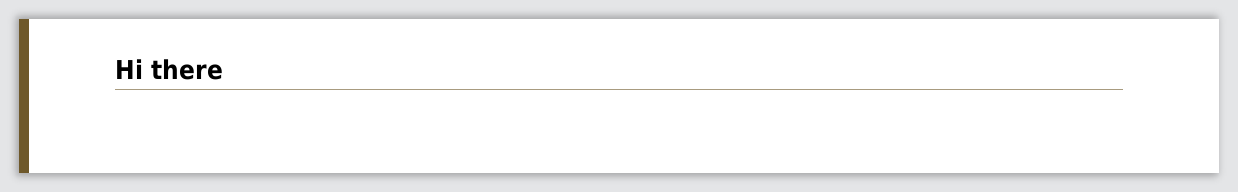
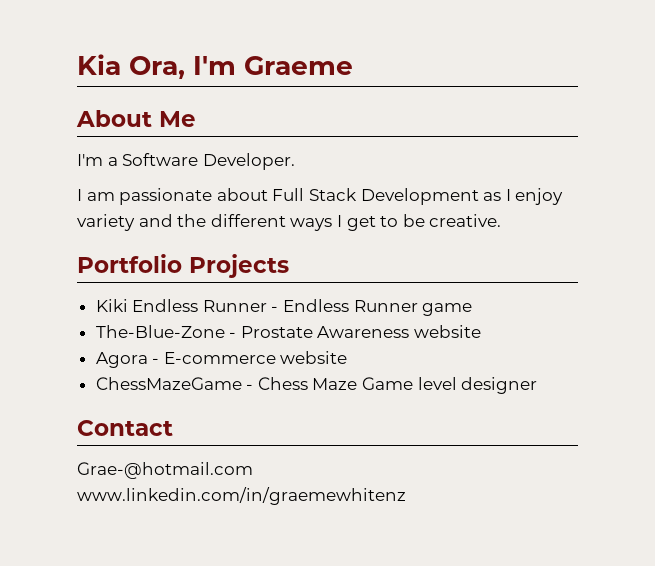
- Hi there
+ Kia Ora, I'm Graeme
+ About Me
+ I'm a Software Developer.
+ I am passionate about Full Stack Development as I enjoy variety and the different ways I get to be creative.
+ Portfolio Projects
+ Kiki Endless Runner - Endless Runner game
+ The-Blue-Zone - Prostate Awareness website
+ Agora - E-commerce website
+ ChessMazeGame - Chess Maze Game level designer
+ Contact
+ Grae-@hotmail.com www.linkedin.com/in/graemewhitenz

